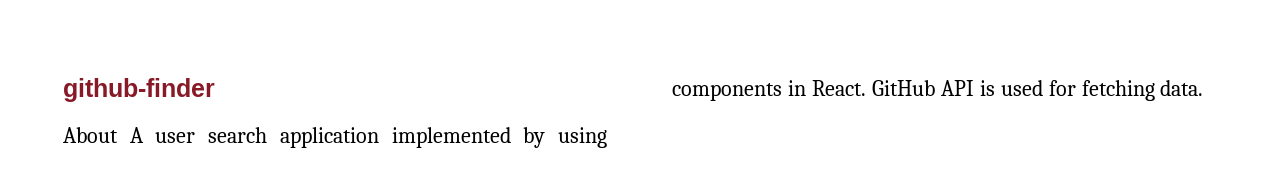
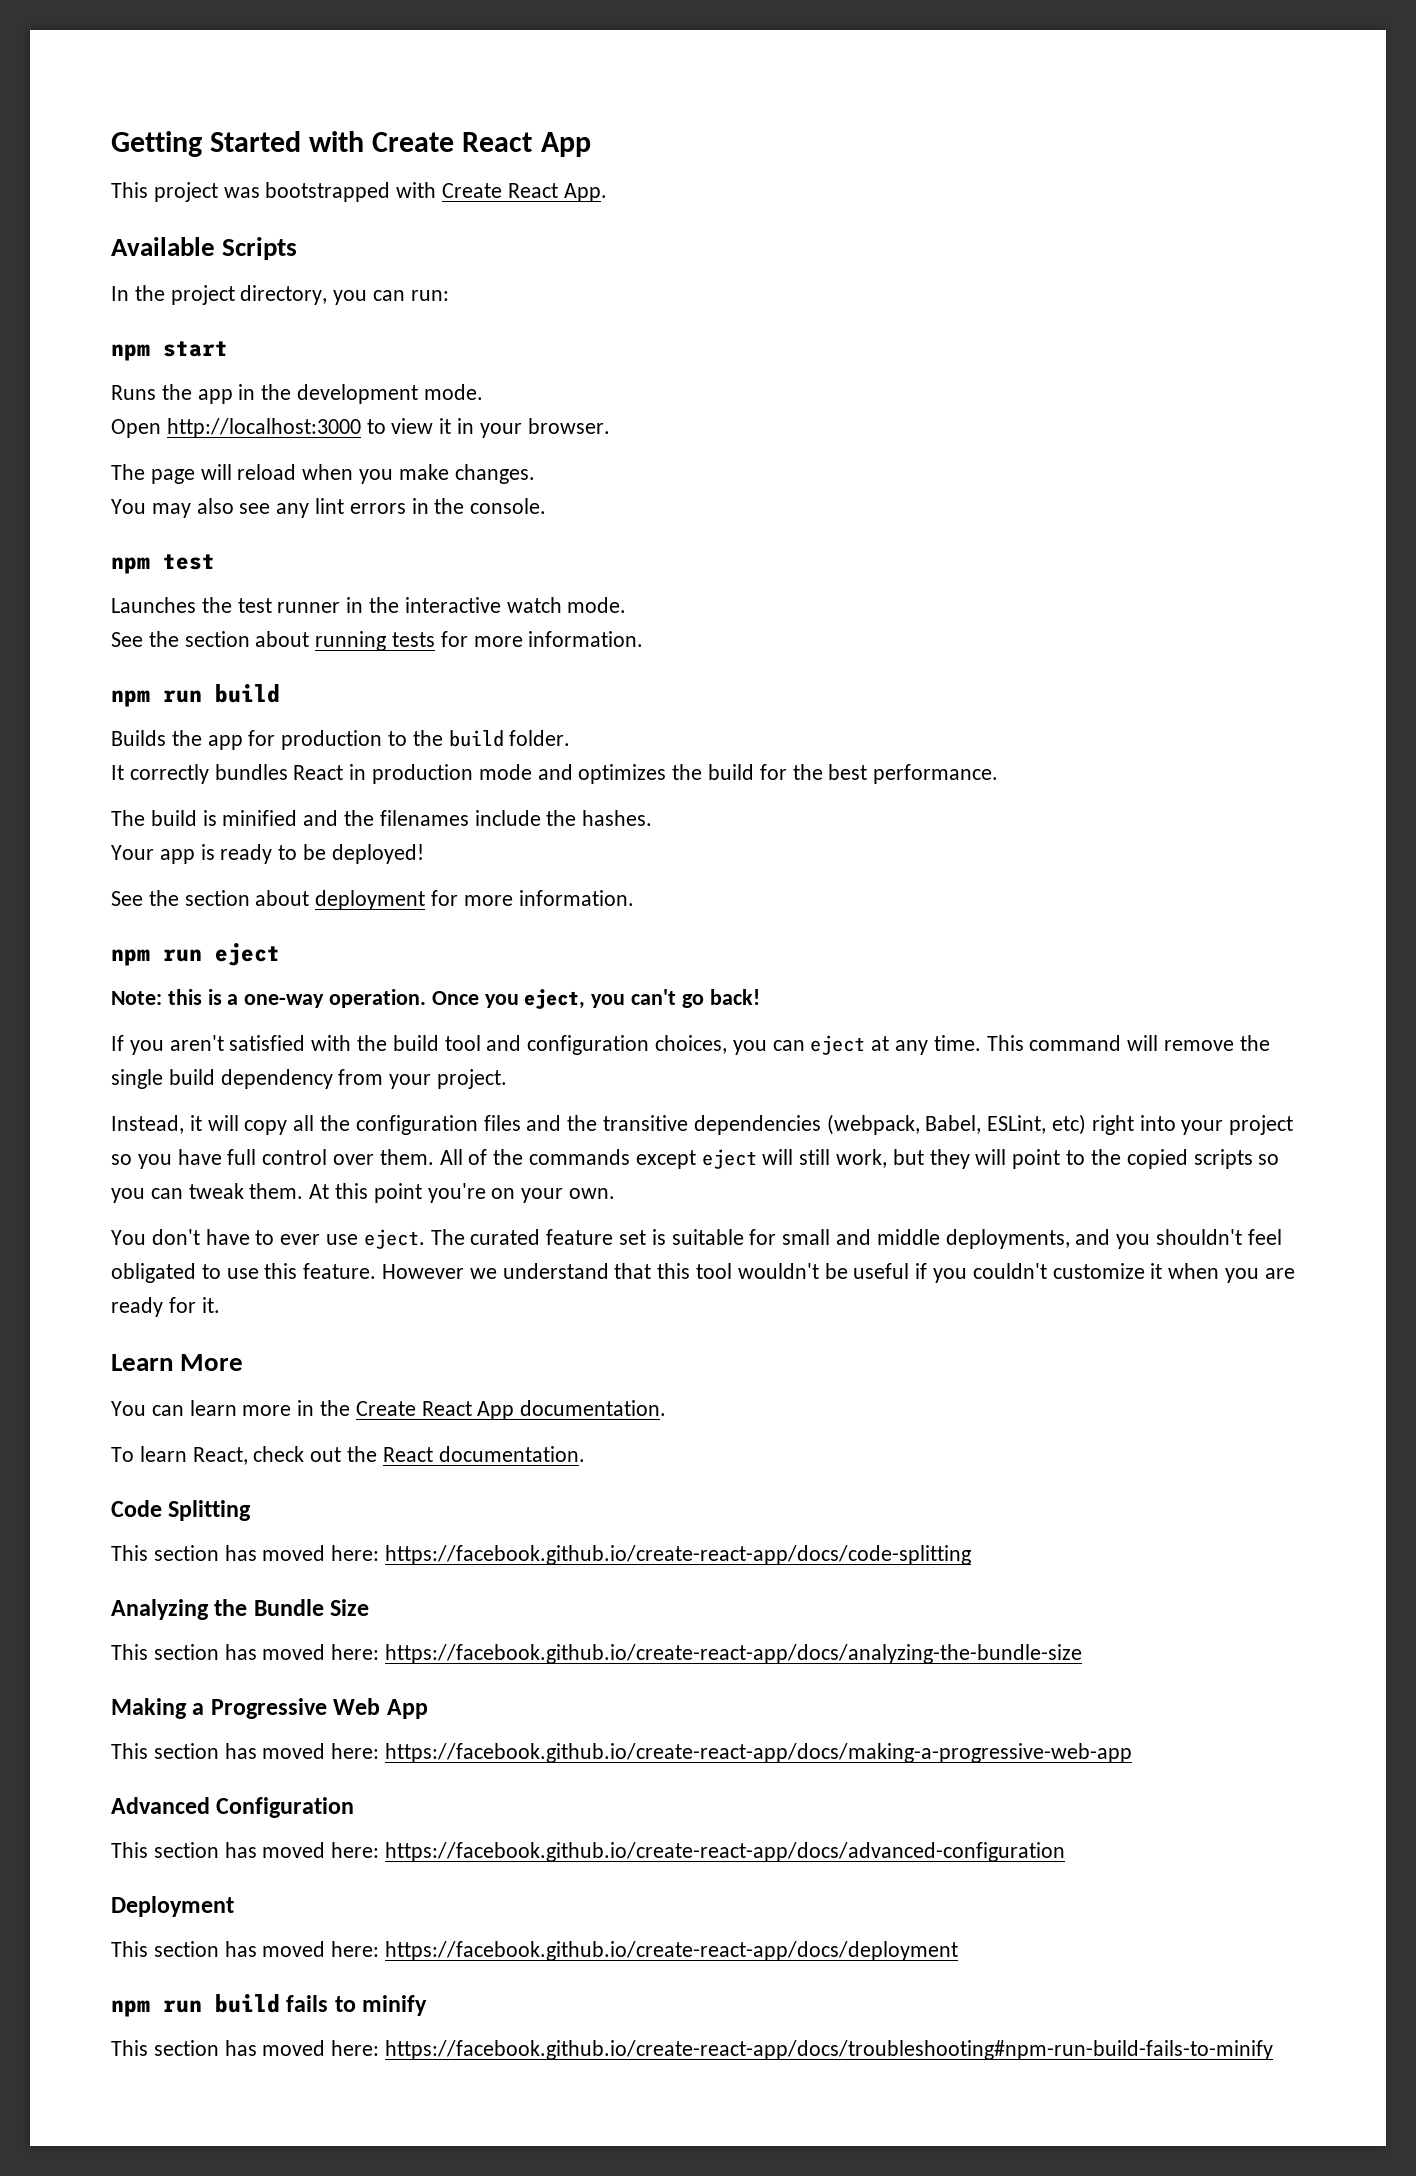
- github-finder
- About A user search application implemented by using components in React. GitHub API is used for fetching data.
+ Getting Started with Create React App
+ This project was bootstrapped with Create React App.
+ Available Scripts
+ In the project directory, you can run:
+ npm start
+ Runs the app in the development mode.
+ Open http://localhost:3000 to view it in your browser.
+ The page will reload when you make changes.
+ You may also see any lint errors in the console.
+ npm test
+ Launches the test runner in the interactive watch mode.
+ See the section about running tests for more information.
+ npm run build
+ Builds the app for production to the build folder.
+ It correctly bundles React in production mode and optimizes the build for the best performance.
+ The build is minified and the filenames include the hashes.
+ Your app is ready to be deployed!
+ See the section about deployment for more information.
+ npm run eject
+ Note: this is a one-way operation. Once you eject, you can't go back!
+ If you aren't satisfied with the build tool and configuration choices, you can eject at any time. This command will remove the single build dependency from your project.
+ Instead, it will copy all the configuration files and the transitive dependencies (webpack, Babel, ESLint, etc) right into your project so you have full control over them. All of the commands except eject will still work, but they will point to the copied scripts so you can tweak them. At this point you're on your own.
+ You don't have to ever use eject. The curated feature set is suitable for small and middle deployments, and you shouldn't feel obligated to use this feature. However we understand that this tool wouldn't be useful if you couldn't customize it when you are ready for it.
+ Learn More
+ You can learn more in the Create React App documentation.
+ To learn React, check out the React documentation.
+ Code Splitting
+ This section has moved here: https://facebook.github.io/create-react-app/docs/code-splitting
+ Analyzing the Bundle Size
+ This section has moved here: https://facebook.github.io/create-react-app/docs/analyzing-the-bundle-size
+ Making a Progressive Web App
+ This section has moved here: https://facebook.github.io/create-react-app/docs/making-a-progressive-web-app
+ Advanced Configuration
+ This section has moved here: https://facebook.github.io/create-react-app/docs/advanced-configuration
+ Deployment
+ This section has moved here: https://facebook.github.io/create-react-app/docs/deployment
+ npm run build fails to minify
+ This section has moved here: https://facebook.github.io/create-react-app/docs/troubleshooting#npm-run-build-fails-to-minify

